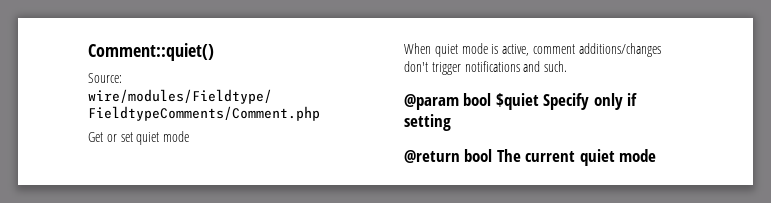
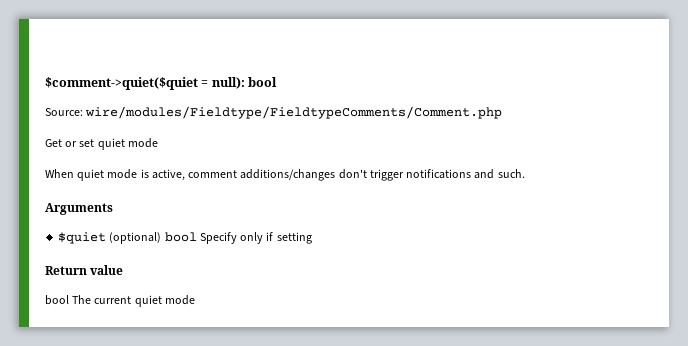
- Comment::quiet()
+ $comment->quiet($quiet = null): bool
- @param bool $quiet Specify only if setting
+ Arguments
+ $quiet (optional) bool Specify only if setting
- @return bool The current quiet mode
+ Return value
+ bool The current quiet mode

